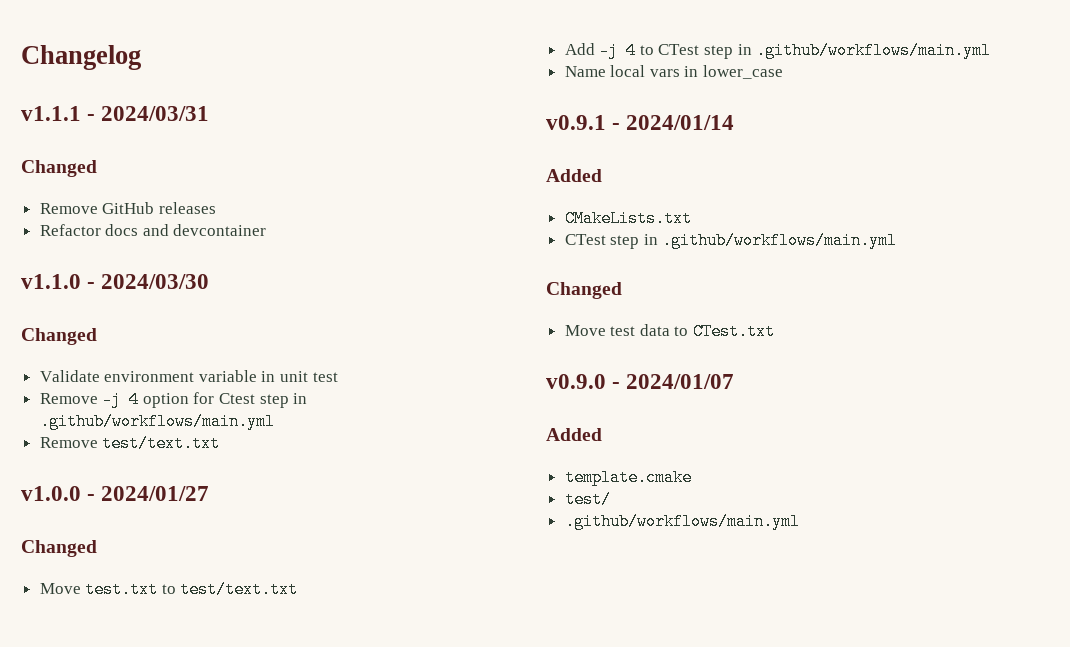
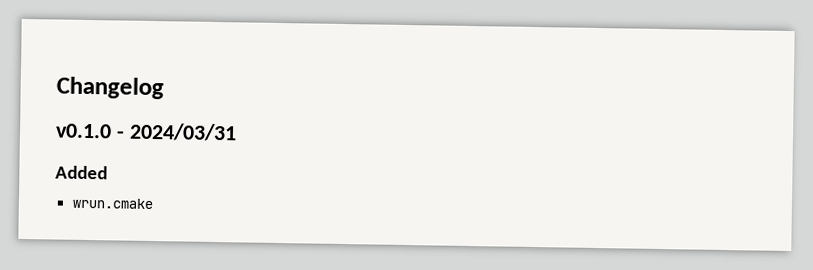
- v1.1.1 - 2024/03/31
- Changed
- Remove GitHub releases
- Refactor docs and devcontainer
- v1.1.0 - 2024/03/30
- Changed
- Validate environment variable in unit test
- Remove -j 4 option for Ctest step in .github/workflows/main.yml
- Remove test/text.txt
- v1.0.0 - 2024/01/27
- Changed
- Move test.txt to test/text.txt
- Add -j 4 to CTest step in .github/workflows/main.yml
- Name local vars in lower_case
- v0.9.1 - 2024/01/14
+ v0.1.0 - 2024/03/31
  Added
- CMakeLists.txt
- CTest step in .github/workflows/main.yml
- Changed
- Move test data to CTest.txt
- v0.9.0 - 2024/01/07
- Added
- template.cmake
- test/
- .github/workflows/main.yml
+ wrun.cmake

